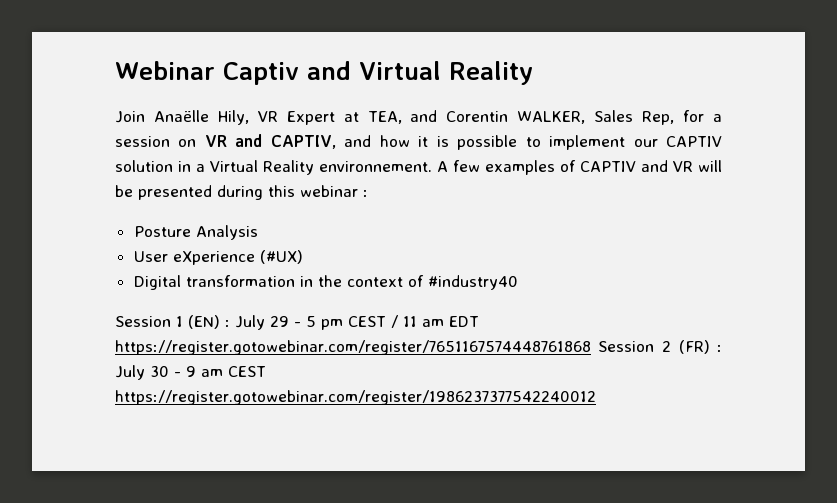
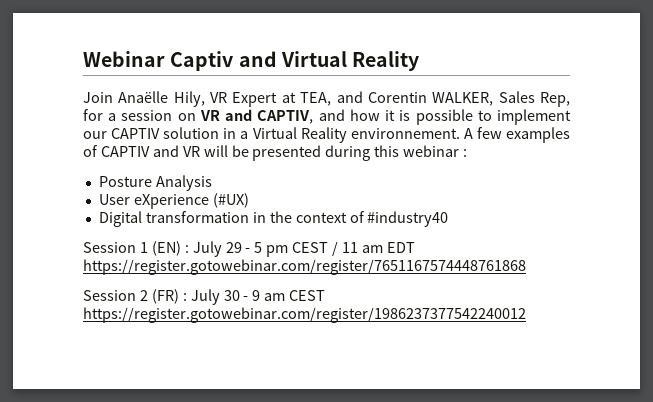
- Session 1 (EN) : July 29 - 5 pm CEST / 11 am EDT https://register.gotowebinar.com/register/7651167574448761868 Session 2 (FR) : July 30 - 9 am CEST https://register.gotowebinar.com/register/1986237377542240012
+ Session 1 (EN) : July 29 - 5 pm CEST / 11 am EDT https://register.gotowebinar.com/register/7651167574448761868
+ Session 2 (FR) : July 30 - 9 am CEST https://register.gotowebinar.com/register/1986237377542240012

